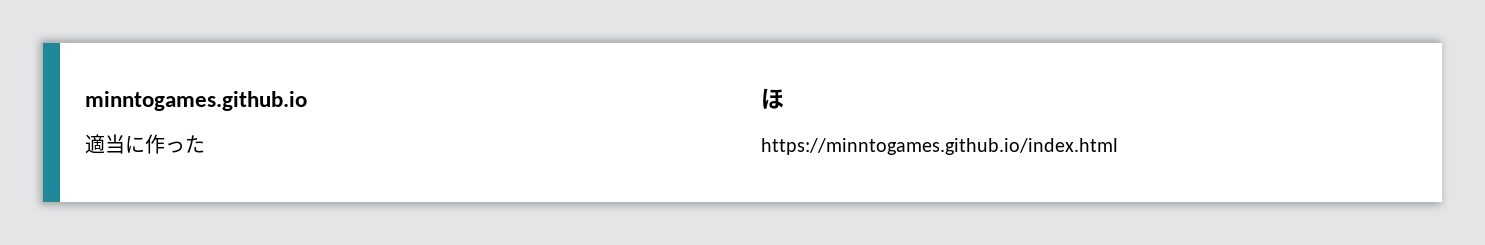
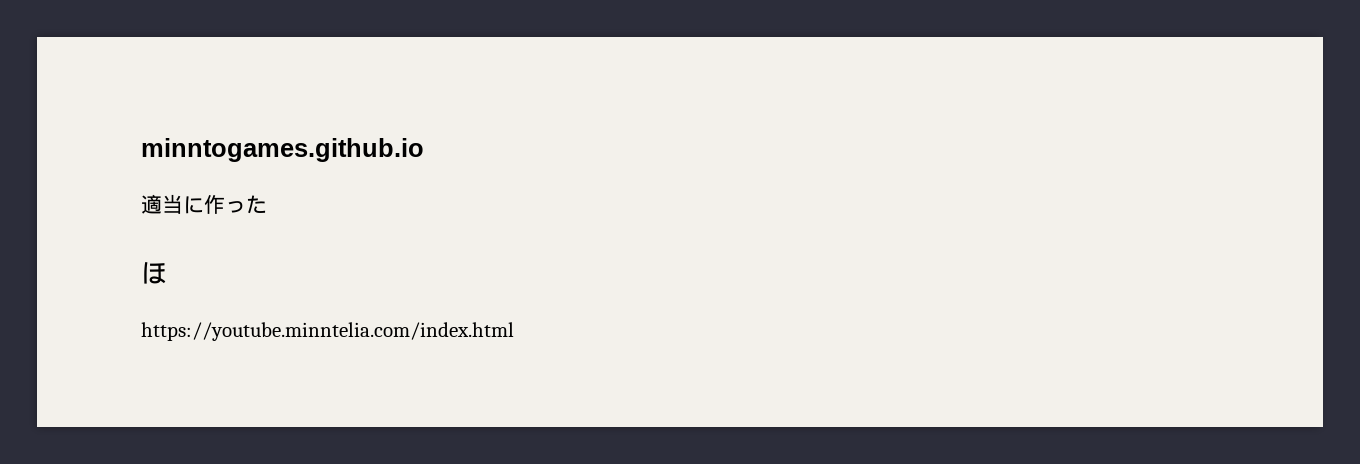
- https://minntogames.github.io/index.html
+ https://youtube.minntelia.com/index.html

